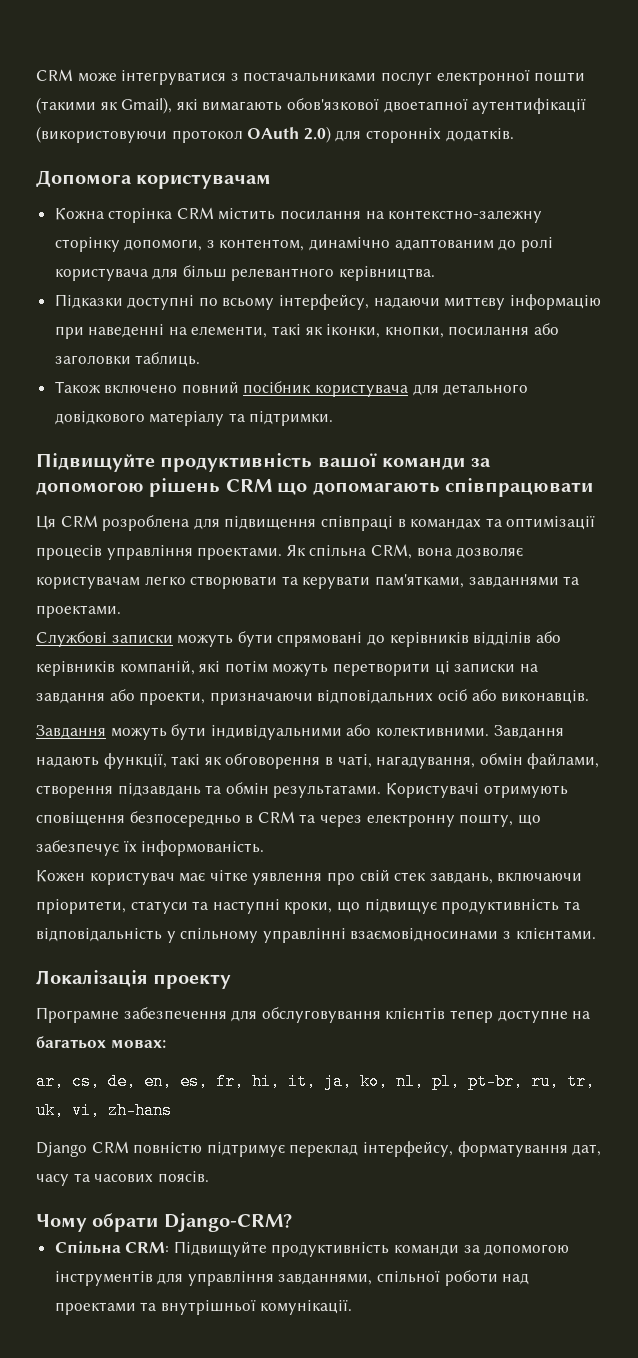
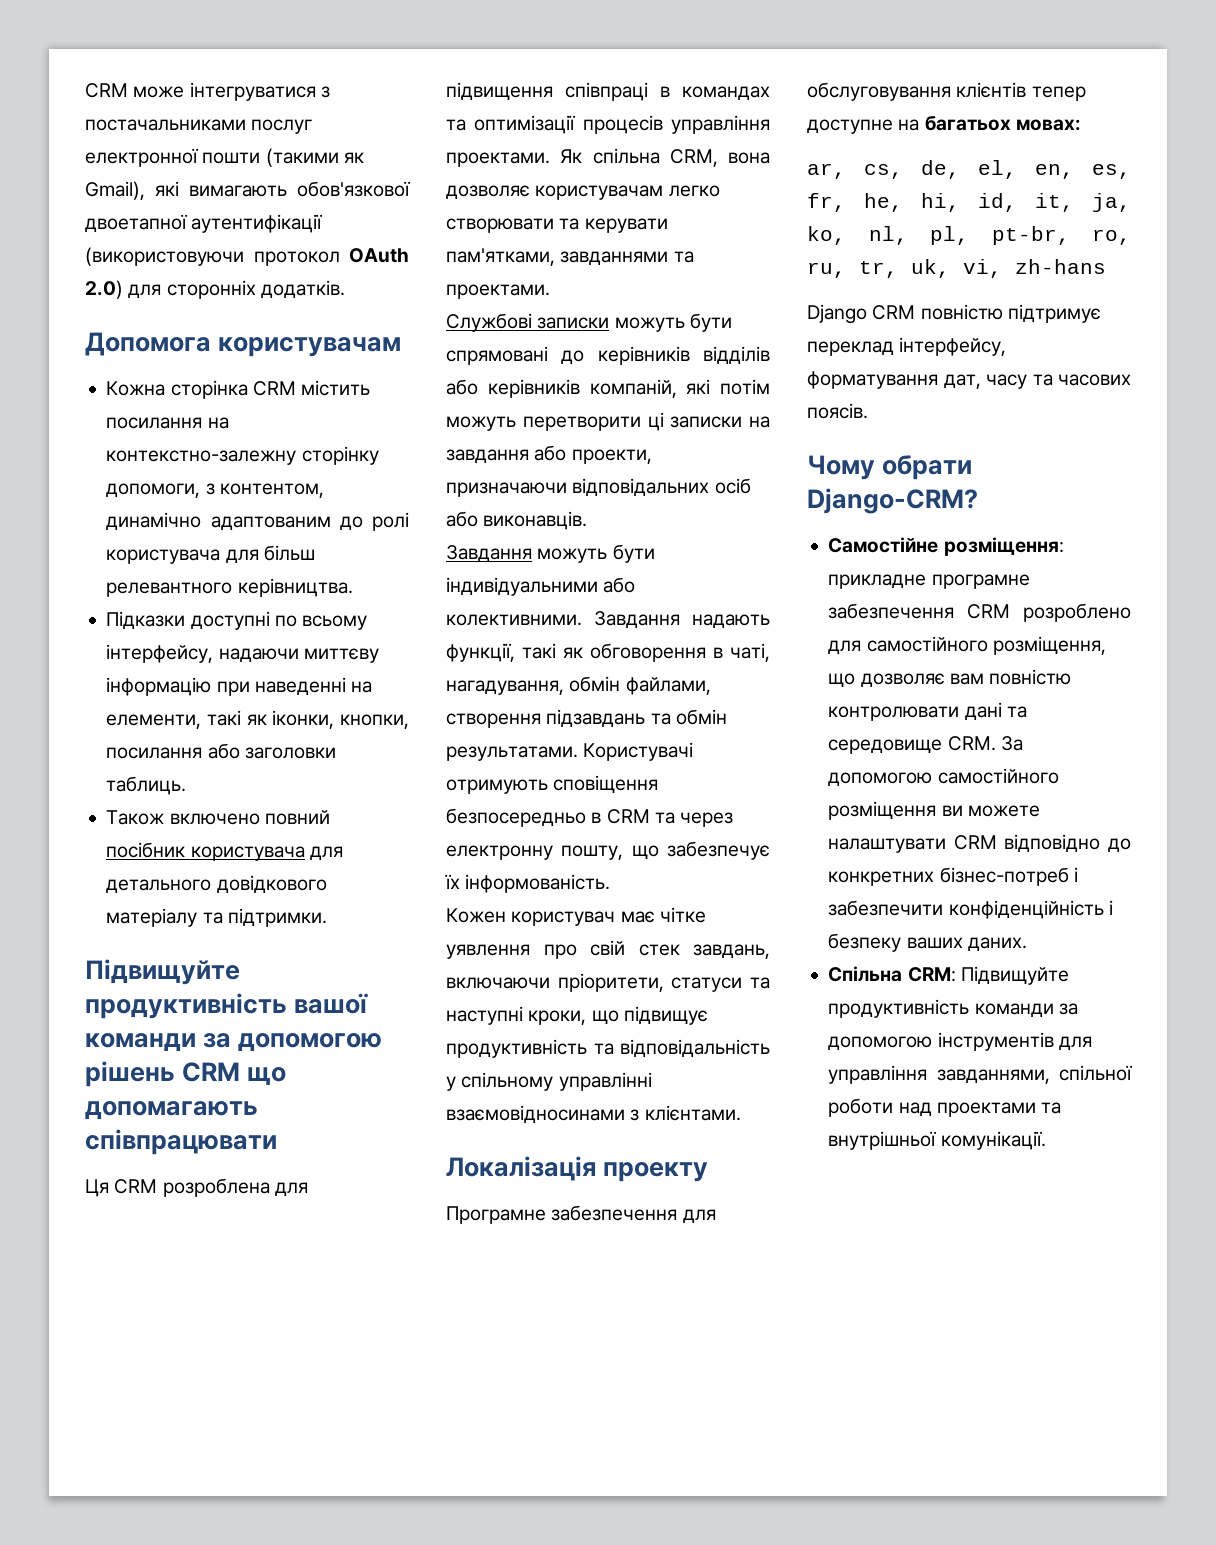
- ar, cs, de, en, es, fr, hi, it, ja, ko, nl, pl, pt-br, ru, tr, uk, vi, zh-hans
+ ar, cs, de, el, en, es, fr, he, hi, id, it, ja, ko, nl, pl, pt-br, ro, ru, tr, uk, vi, zh-hans
+ Самостійне розміщення: прикладне програмне забезпечення CRM розроблено для самостійного розміщення, що дозволяє вам повністю контролювати дані та середовище CRM. За допомогою самостійного розміщення ви можете налаштувати CRM відповідно до конкретних бізнес-потреб і забезпечити конфіденційність і безпеку ваших даних.

